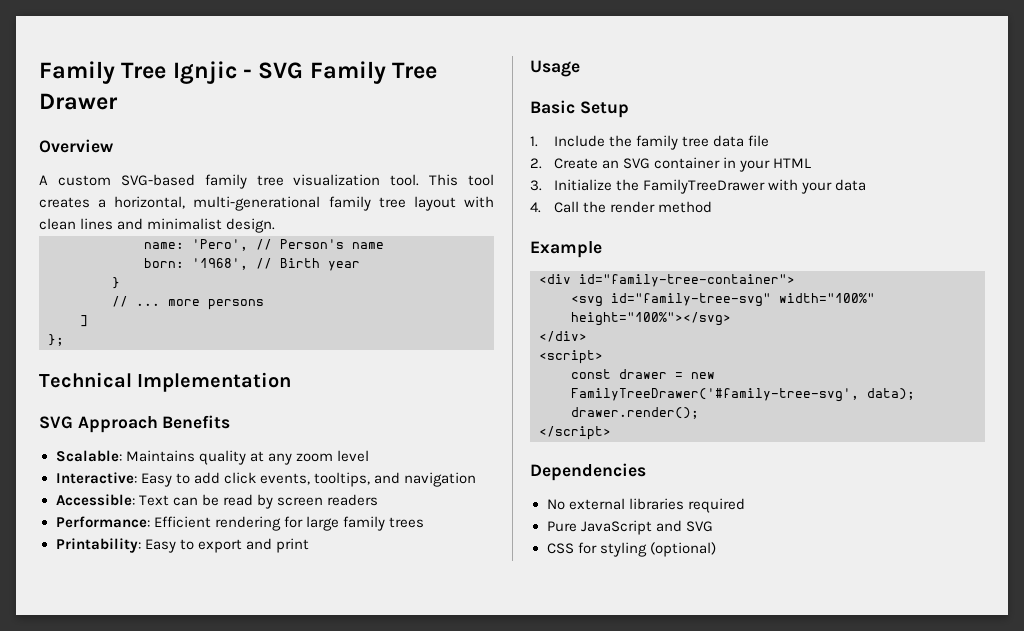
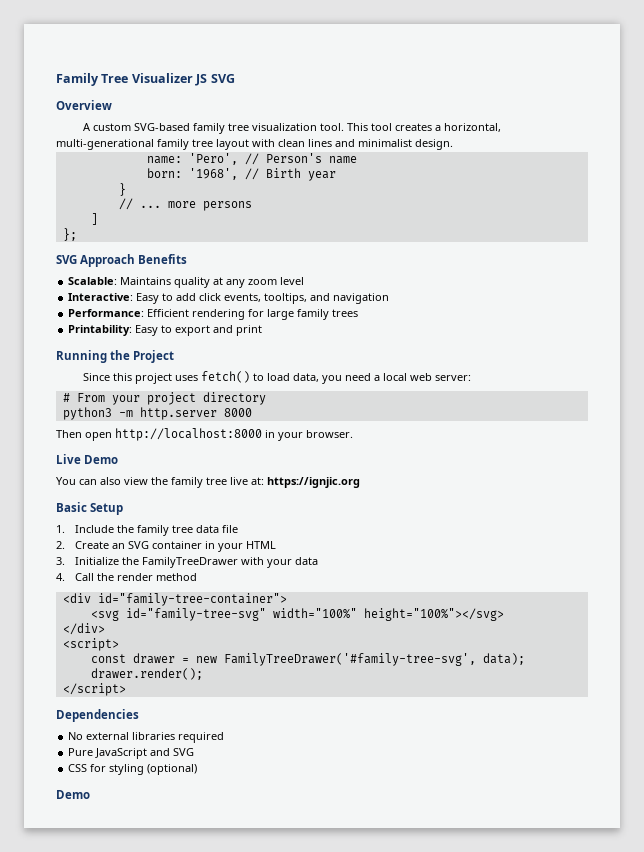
- Family Tree Ignjic - SVG Family Tree Drawer
+ Family Tree Visualizer JS SVG
- Technical Implementation
- Accessible: Text can be read by screen readers
- Usage
+ Running the Project
+ Since this project uses fetch() to load data, you need a local web server:
+ # From your project directory
+ python3 -m http.server 8000
+ Then open http://localhost:8000 in your browser.
+ Live Demo
+ You can also view the family tree live at: https://ignjic.org
- Example
  CSS for styling (optional)
+ Demo

